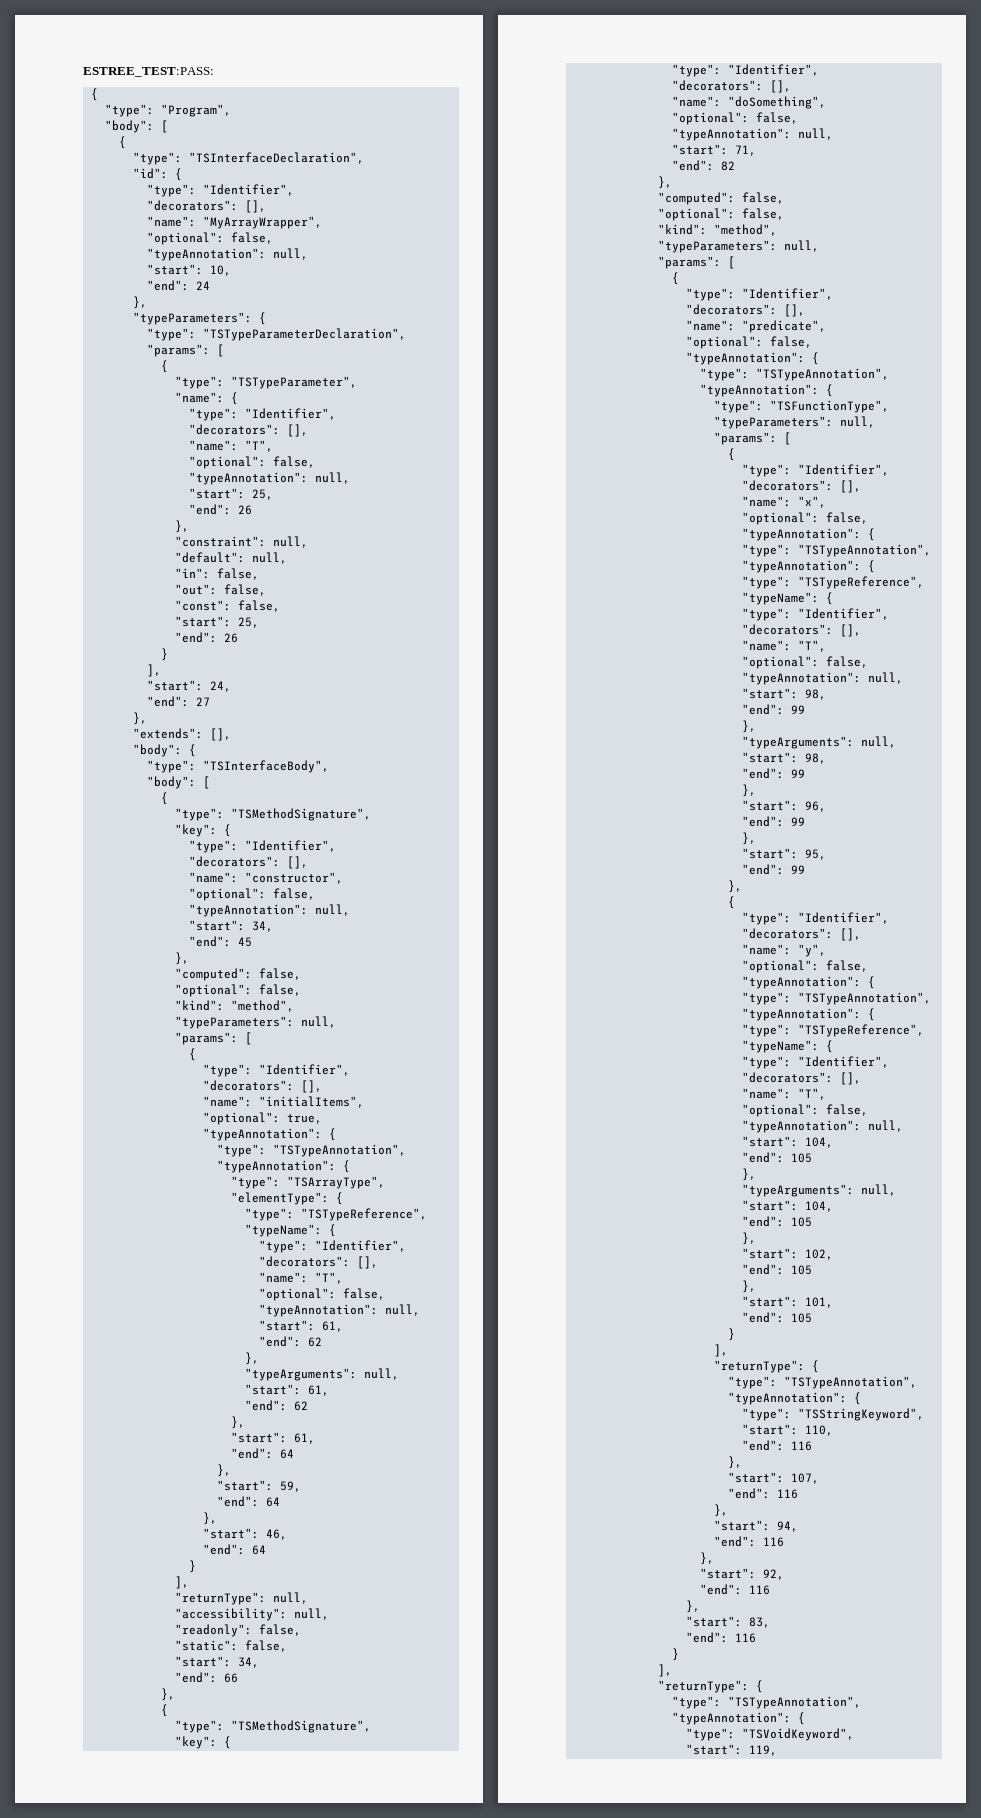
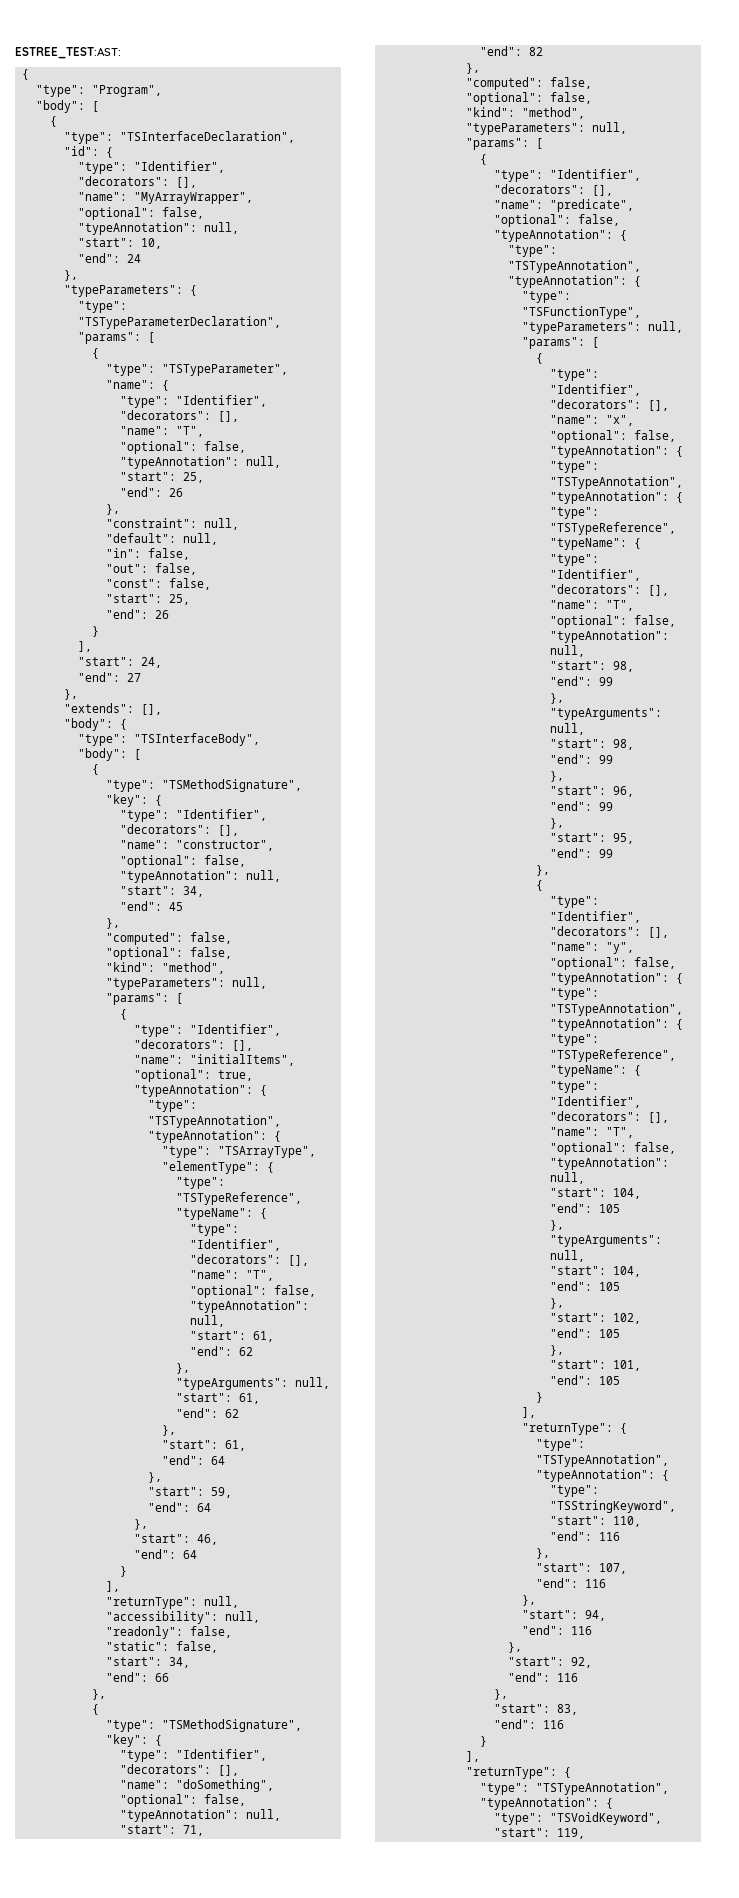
- ESTREE_TEST:PASS:
+ ESTREE_TEST:AST:

